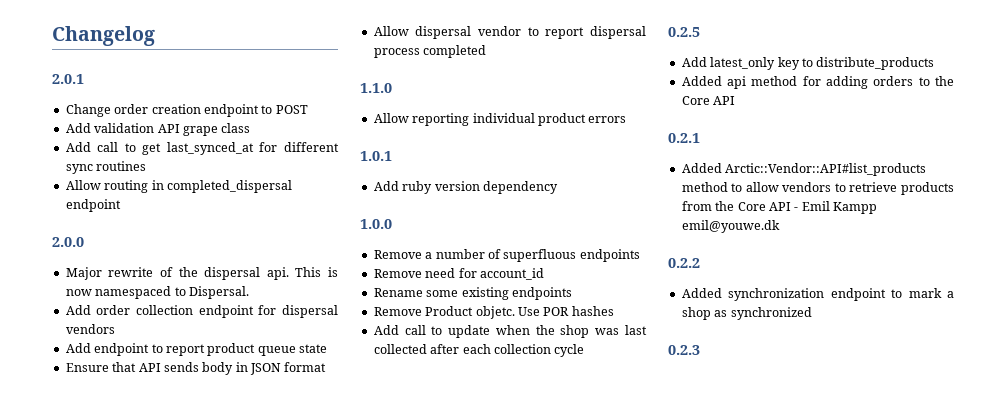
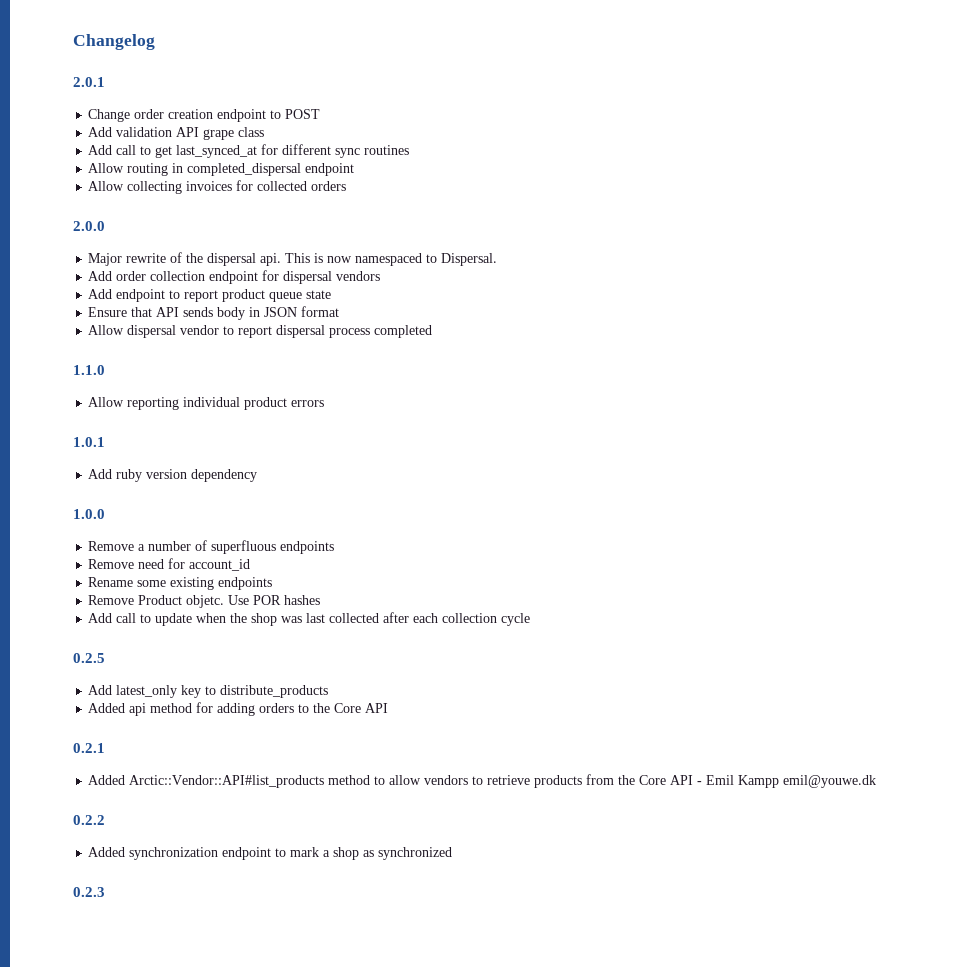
+ Allow collecting invoices for collected orders

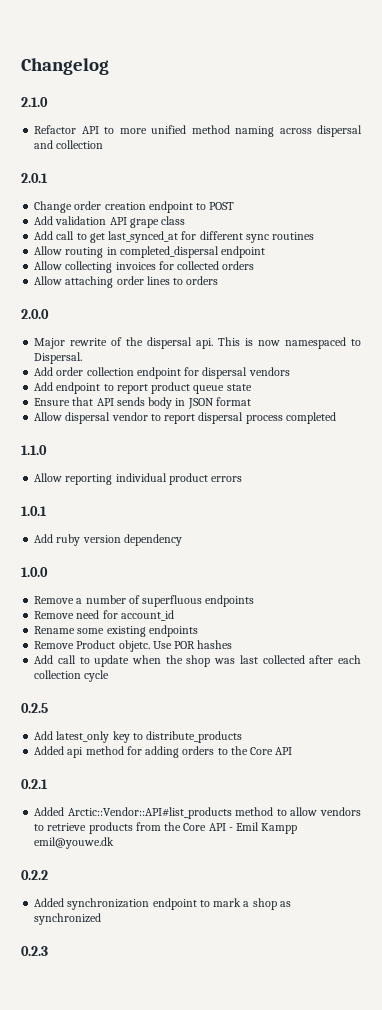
+ 2.1.0
+ Refactor API to more unified method naming across dispersal and collection
+ Allow attaching order lines to orders

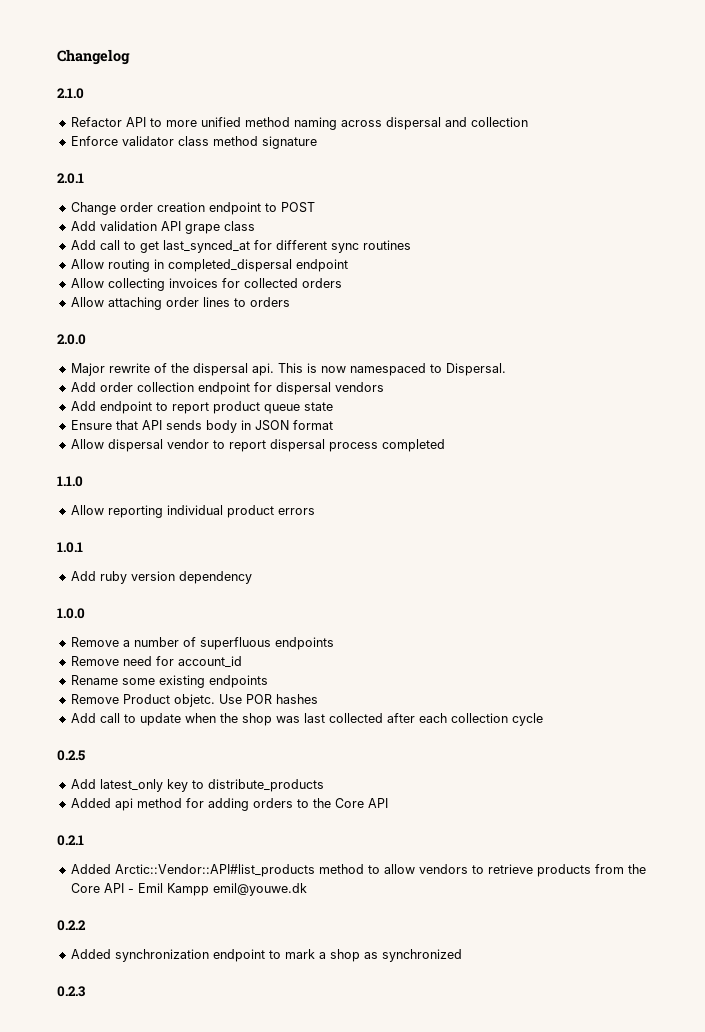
+ Enforce validator class method signature

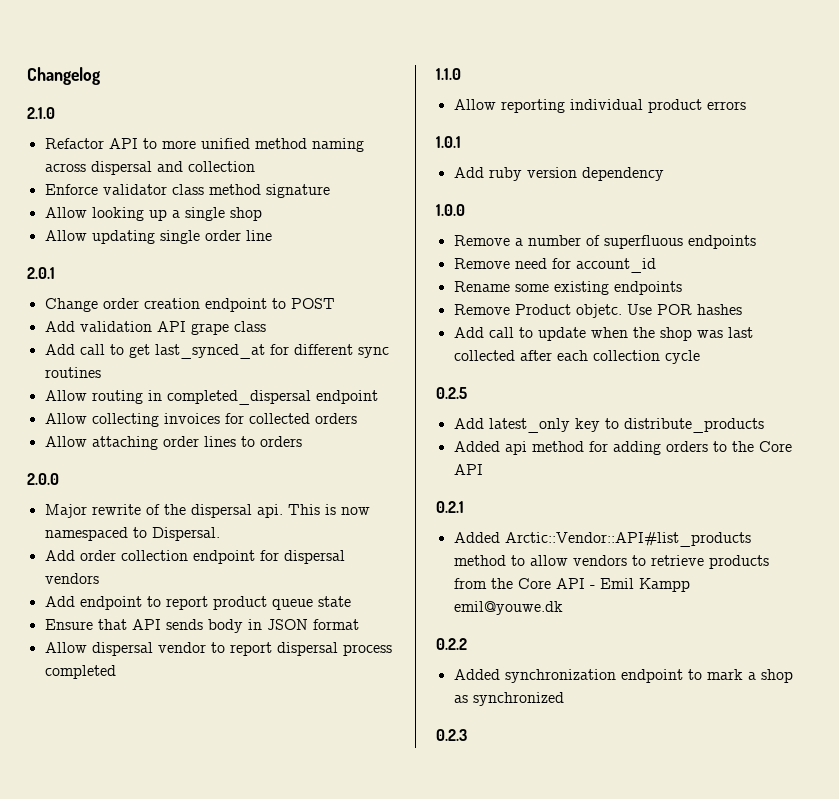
+ Allow looking up a single shop
+ Allow updating single order line

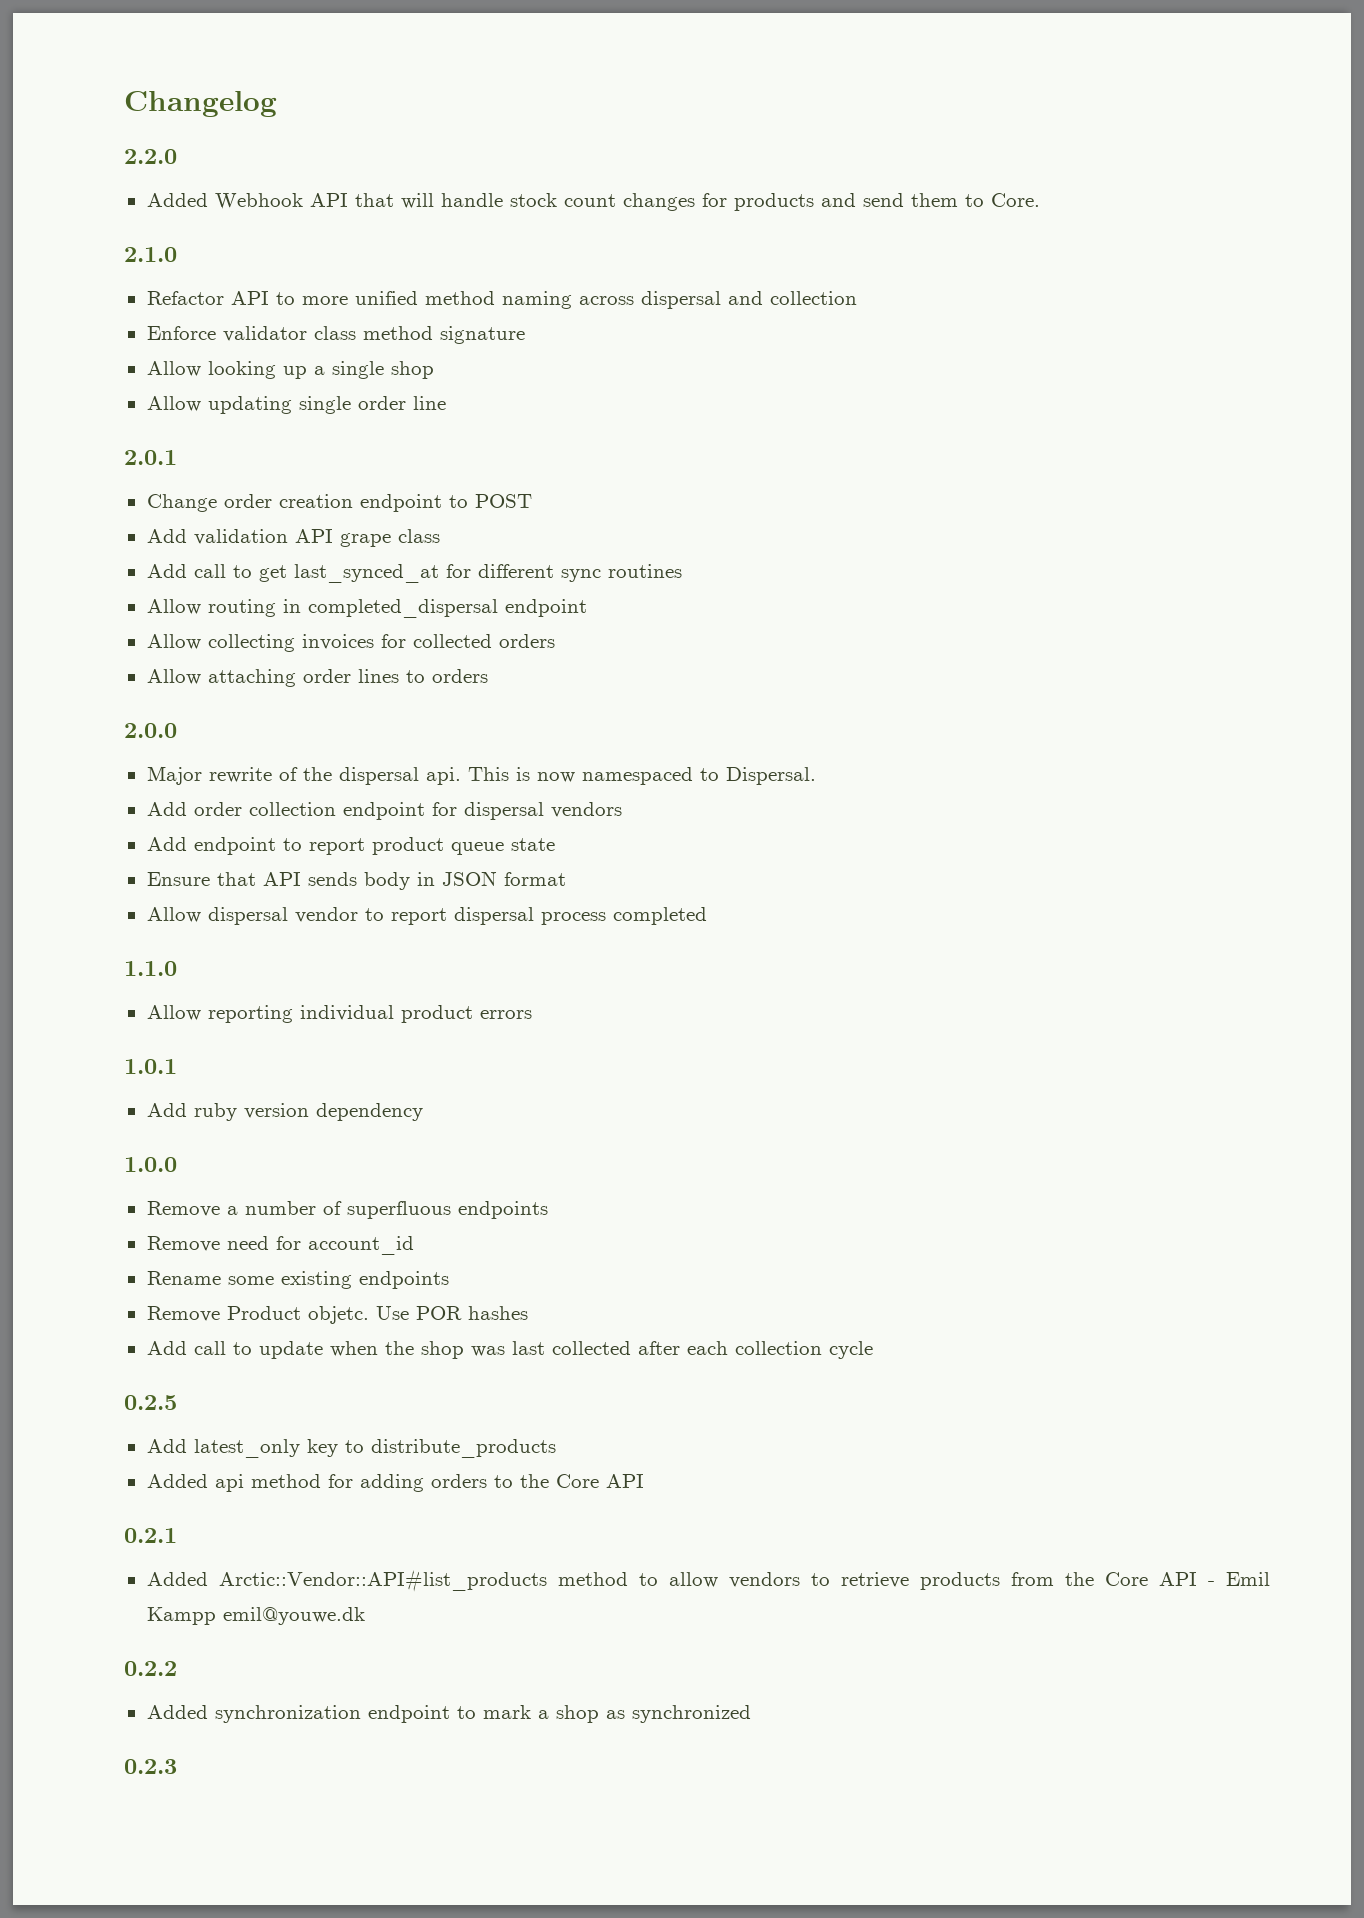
+ 2.2.0
+ Added Webhook API that will handle stock count changes for products and send them to Core.

